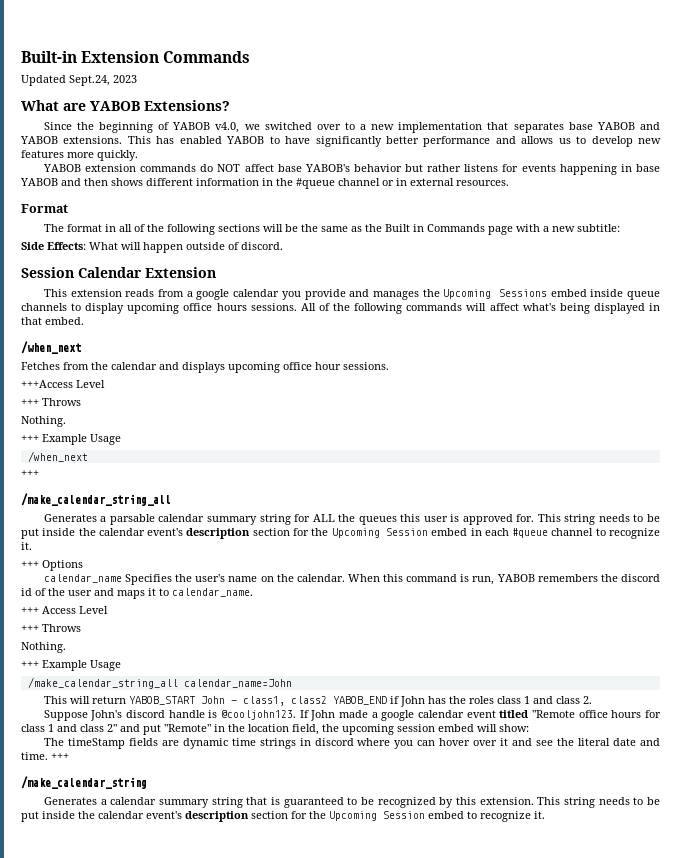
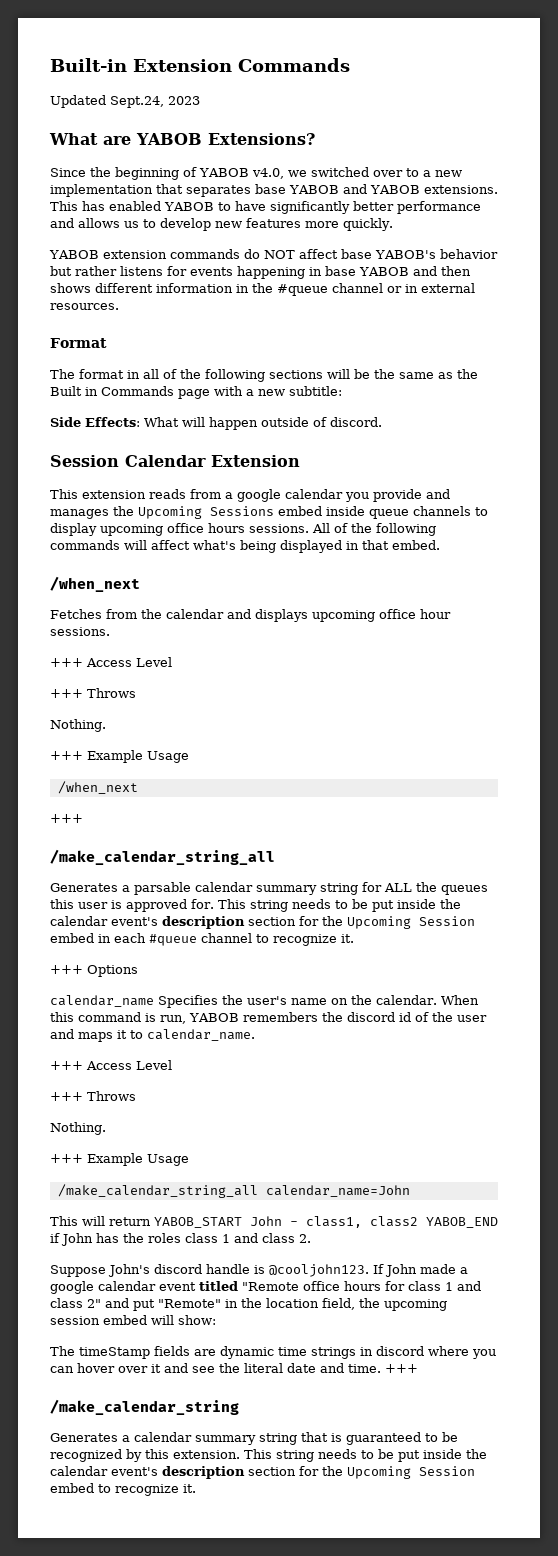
  Fetches from the calendar and displays upcoming office hour sessions.
- +++Access Level
+ +++ Access Level

